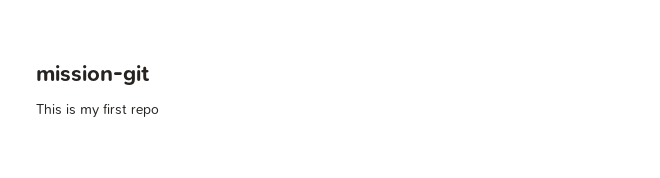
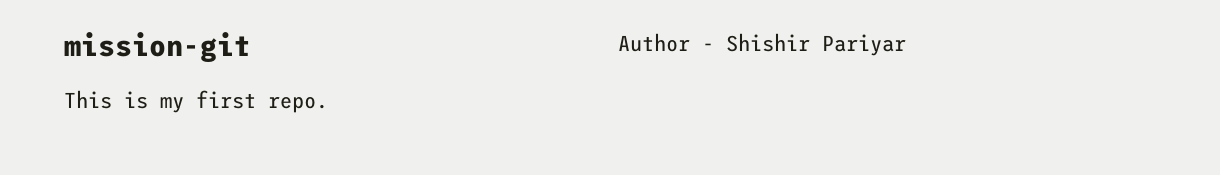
- This is my first repo
+ This is my first repo.
+ Author - Shishir Pariyar

